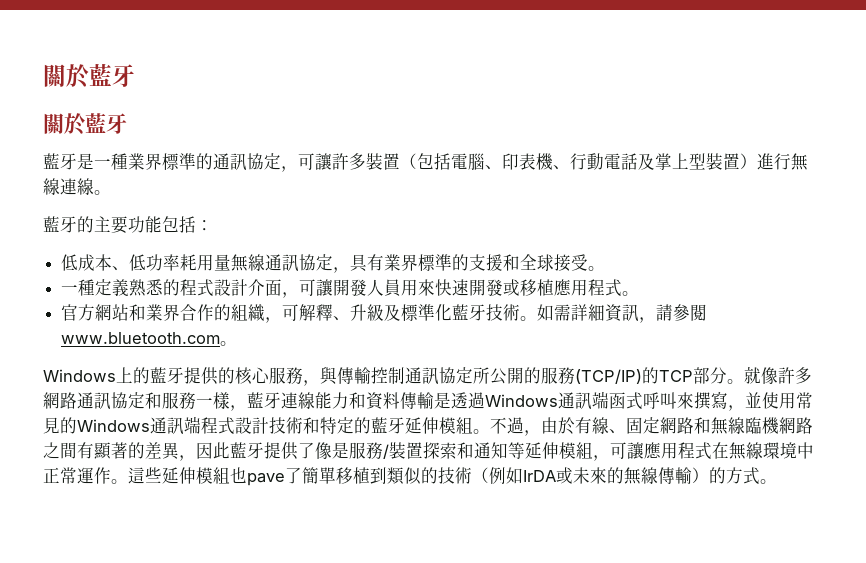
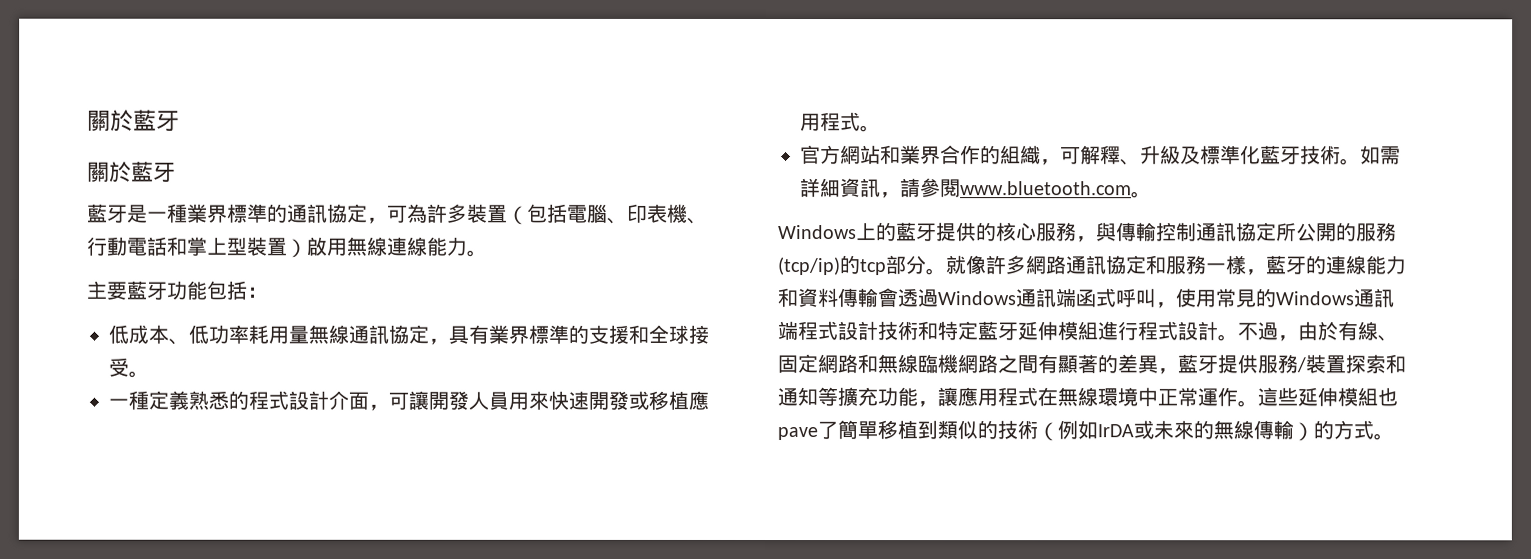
- 藍牙是一種業界標準的通訊協定，可讓許多裝置（包括電腦、印表機、行動電話及掌上型裝置）進行無線連線。
- 藍牙的主要功能包括：
+ 藍牙是一種業界標準的通訊協定，可為許多裝置（包括電腦、印表機、行動電話和掌上型裝置）啟用無線連線能力。
+ 主要藍牙功能包括：
- Windows上的藍牙提供的核心服務，與傳輸控制通訊協定所公開的服務(TCP/IP)的TCP部分。
+ Windows上的藍牙提供的核心服務，與傳輸控制通訊協定所公開的服務(tcp/ip)的tcp部分。
- 就像許多網路通訊協定和服務一樣，藍牙連線能力和資料傳輸是透過Windows通訊端函式呼叫來撰寫，並使用常見的Windows通訊端程式設計技術和特定的藍牙延伸模組。
+ 就像許多網路通訊協定和服務一樣，藍牙的連線能力和資料傳輸會透過Windows通訊端函式呼叫，使用常見的Windows通訊端程式設計技術和特定藍牙延伸模組進行程式設計。
- 不過，由於有線、固定網路和無線臨機網路之間有顯著的差異，因此藍牙提供了像是服務/裝置探索和通知等延伸模組，可讓應用程式在無線環境中正常運作。
+ 不過，由於有線、固定網路和無線臨機網路之間有顯著的差異，藍牙提供服務/裝置探索和通知等擴充功能，讓應用程式在無線環境中正常運作。

